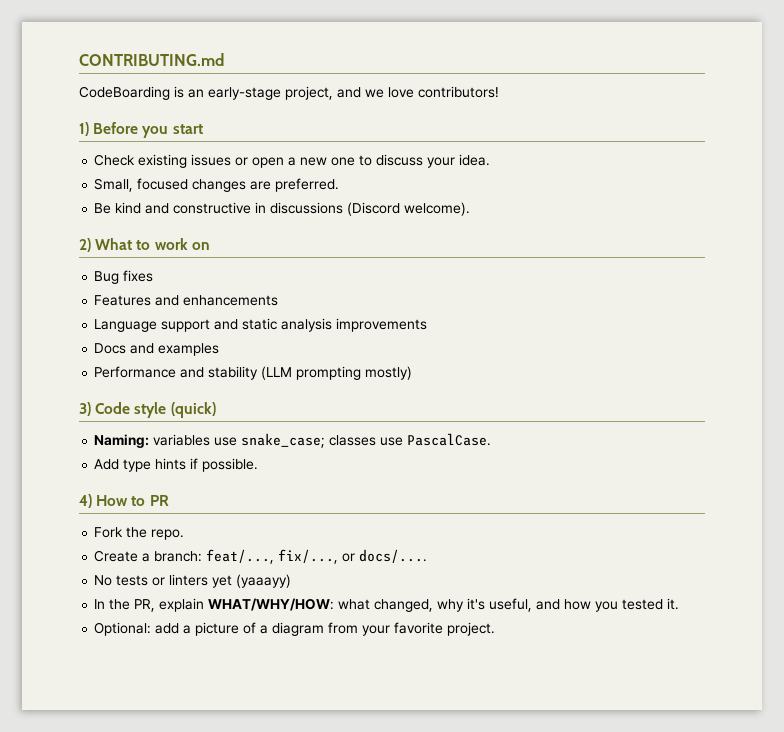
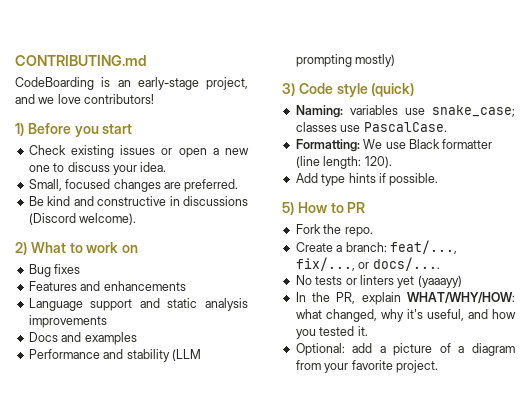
+ Formatting: We use Black formatter (line length: 120).
- 4) How to PR
+ 5) How to PR

